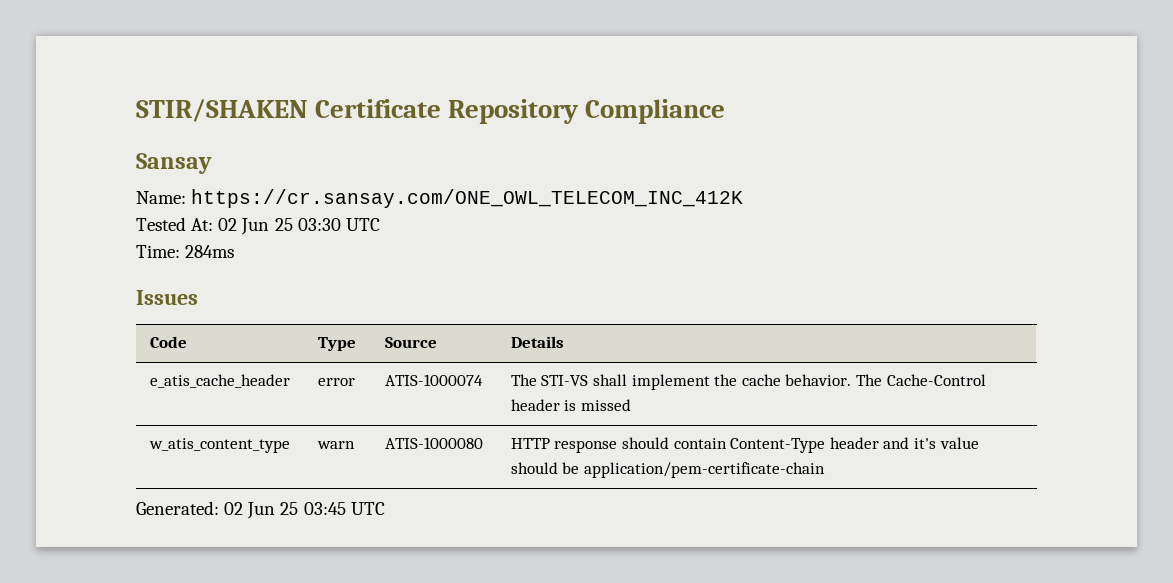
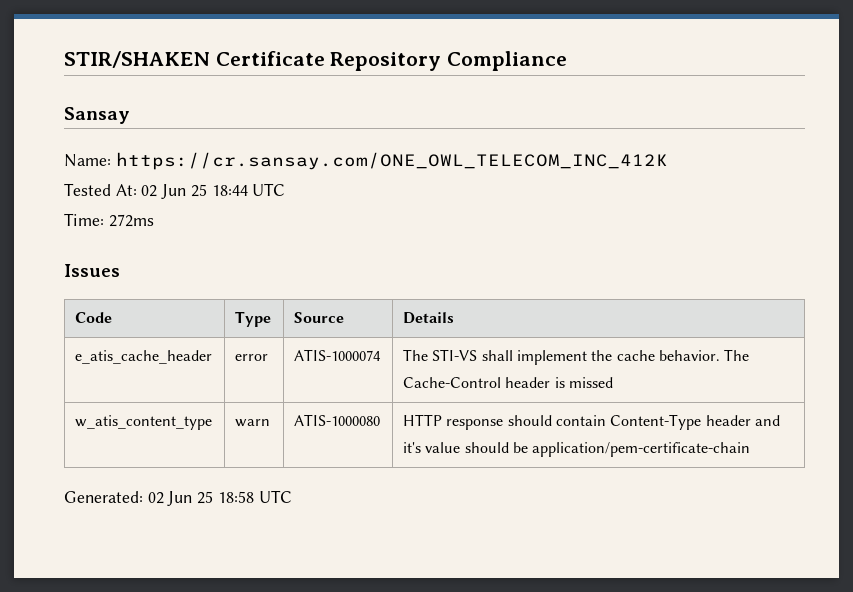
- Tested At: 02 Jun 25 03:30 UTC
+ Tested At: 02 Jun 25 18:44 UTC
- Time: 284ms
+ Time: 272ms
- Generated: 02 Jun 25 03:45 UTC
+ Generated: 02 Jun 25 18:58 UTC

